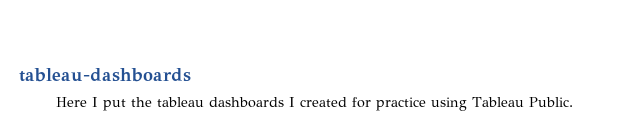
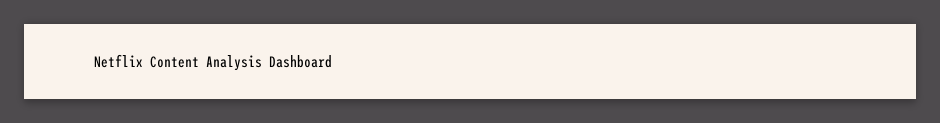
- tableau-dashboards
- Here I put the tableau dashboards I created for practice using Tableau Public.
+ Netflix Content Analysis Dashboard

